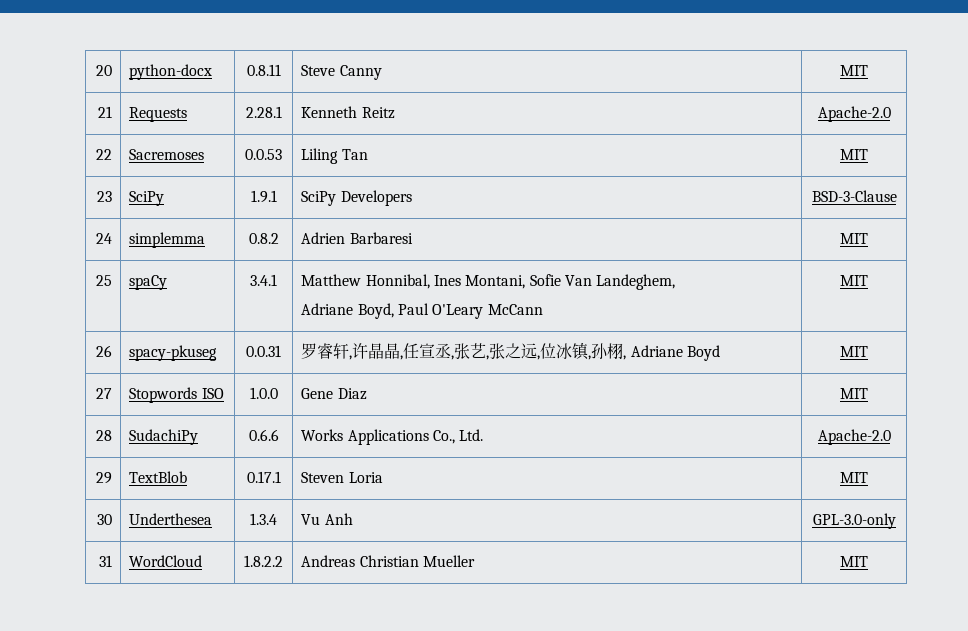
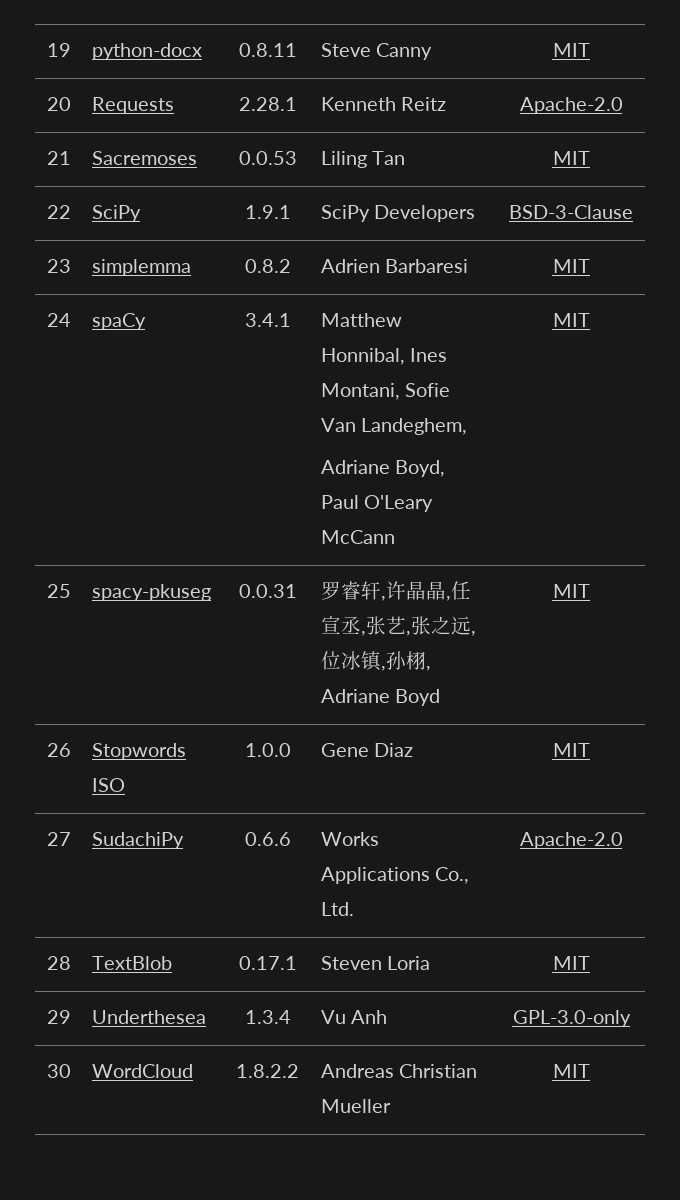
- 20 | python-docx | 0.8.11 | Steve Canny | MIT
+ 19 | python-docx | 0.8.11 | Steve Canny | MIT
- 21 | Requests | 2.28.1 | Kenneth Reitz | Apache-2.0
+ 20 | Requests | 2.28.1 | Kenneth Reitz | Apache-2.0
- 22 | Sacremoses | 0.0.53 | Liling Tan | MIT
+ 21 | Sacremoses | 0.0.53 | Liling Tan | MIT
- 23 | SciPy | 1.9.1 | SciPy Developers | BSD-3-Clause
+ 22 | SciPy | 1.9.1 | SciPy Developers | BSD-3-Clause
- 24 | simplemma | 0.8.2 | Adrien Barbaresi | MIT
+ 23 | simplemma | 0.8.2 | Adrien Barbaresi | MIT
- 25 | spaCy | 3.4.1 | Matthew Honnibal, Ines Montani, Sofie Van Landeghem,
+ 24 | spaCy | 3.4.1 | Matthew Honnibal, Ines Montani, Sofie Van Landeghem,
- 26 | spacy-pkuseg | 0.0.31 | 罗睿轩,许晶晶,任宣丞,张艺,张之远,位冰镇,孙栩, Adriane Boyd | MIT
+ 25 | spacy-pkuseg | 0.0.31 | 罗睿轩,许晶晶,任宣丞,张艺,张之远,位冰镇,孙栩, Adriane Boyd | MIT
- 27 | Stopwords ISO | 1.0.0 | Gene Diaz | MIT
+ 26 | Stopwords ISO | 1.0.0 | Gene Diaz | MIT
- 28 | SudachiPy | 0.6.6 | Works Applications Co., Ltd. | Apache-2.0
+ 27 | SudachiPy | 0.6.6 | Works Applications Co., Ltd. | Apache-2.0
- 29 | TextBlob | 0.17.1 | Steven Loria | MIT
+ 28 | TextBlob | 0.17.1 | Steven Loria | MIT
- 30 | Underthesea | 1.3.4 | Vu Anh | GPL-3.0-only
+ 29 | Underthesea | 1.3.4 | Vu Anh | GPL-3.0-only
- 31 | WordCloud | 1.8.2.2 | Andreas Christian Mueller | MIT
+ 30 | WordCloud | 1.8.2.2 | Andreas Christian Mueller | MIT

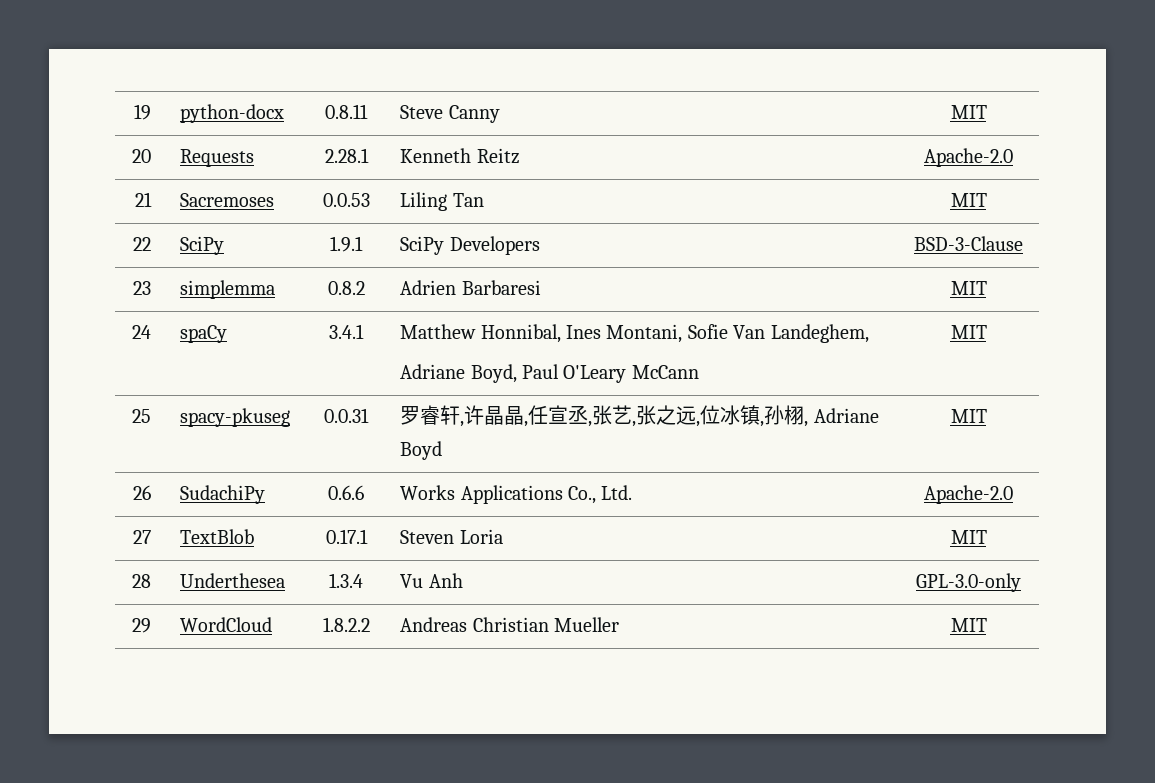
- 26 | Stopwords ISO | 1.0.0 | Gene Diaz | MIT
- 27 | SudachiPy | 0.6.6 | Works Applications Co., Ltd. | Apache-2.0
+ 26 | SudachiPy | 0.6.6 | Works Applications Co., Ltd. | Apache-2.0
- 28 | TextBlob | 0.17.1 | Steven Loria | MIT
+ 27 | TextBlob | 0.17.1 | Steven Loria | MIT
- 29 | Underthesea | 1.3.4 | Vu Anh | GPL-3.0-only
+ 28 | Underthesea | 1.3.4 | Vu Anh | GPL-3.0-only
- 30 | WordCloud | 1.8.2.2 | Andreas Christian Mueller | MIT
+ 29 | WordCloud | 1.8.2.2 | Andreas Christian Mueller | MIT

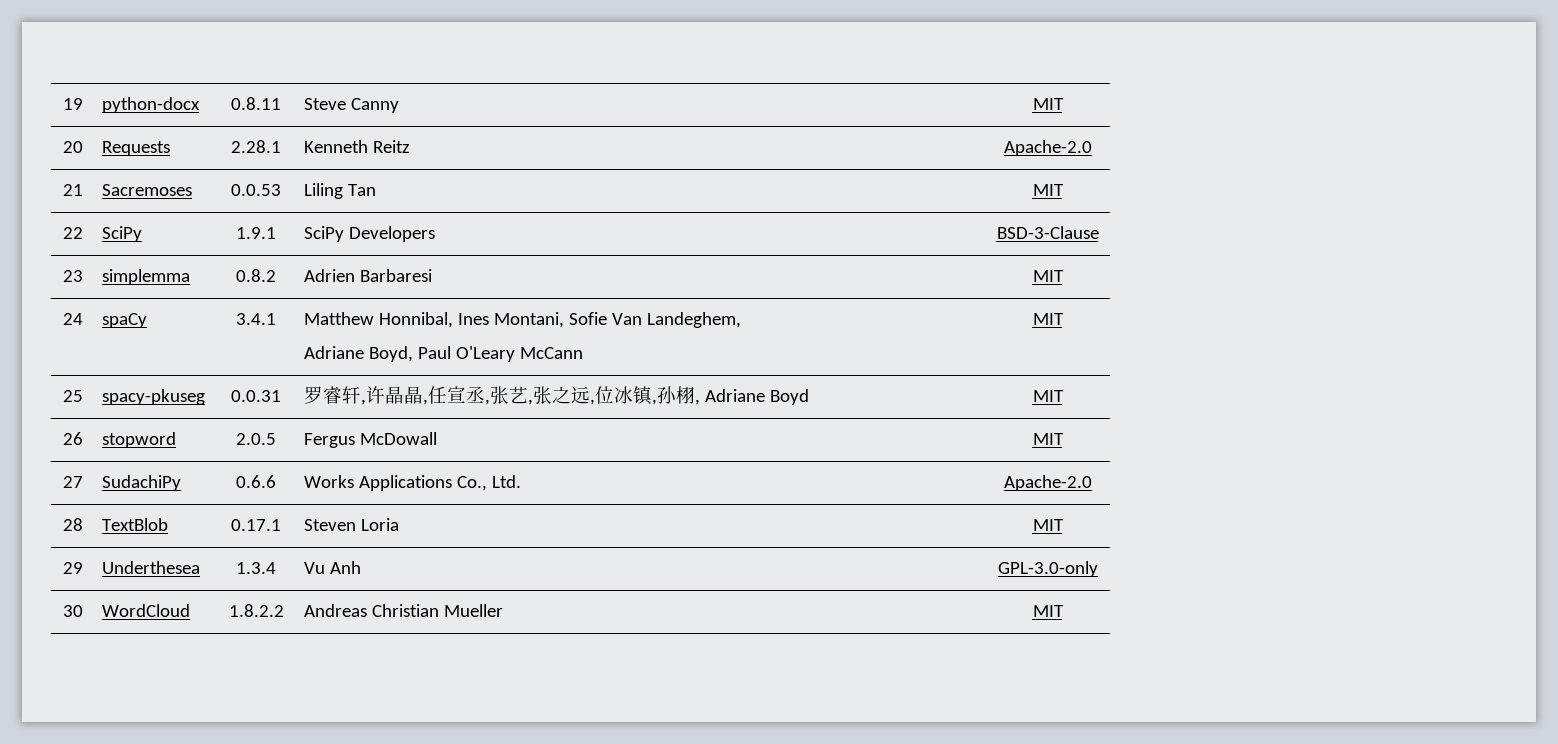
- 26 | SudachiPy | 0.6.6 | Works Applications Co., Ltd. | Apache-2.0
+ 26 | stopword | 2.0.5 | Fergus McDowall | MIT
+ 27 | SudachiPy | 0.6.6 | Works Applications Co., Ltd. | Apache-2.0
- 27 | TextBlob | 0.17.1 | Steven Loria | MIT
+ 28 | TextBlob | 0.17.1 | Steven Loria | MIT
- 28 | Underthesea | 1.3.4 | Vu Anh | GPL-3.0-only
+ 29 | Underthesea | 1.3.4 | Vu Anh | GPL-3.0-only
- 29 | WordCloud | 1.8.2.2 | Andreas Christian Mueller | MIT
+ 30 | WordCloud | 1.8.2.2 | Andreas Christian Mueller | MIT

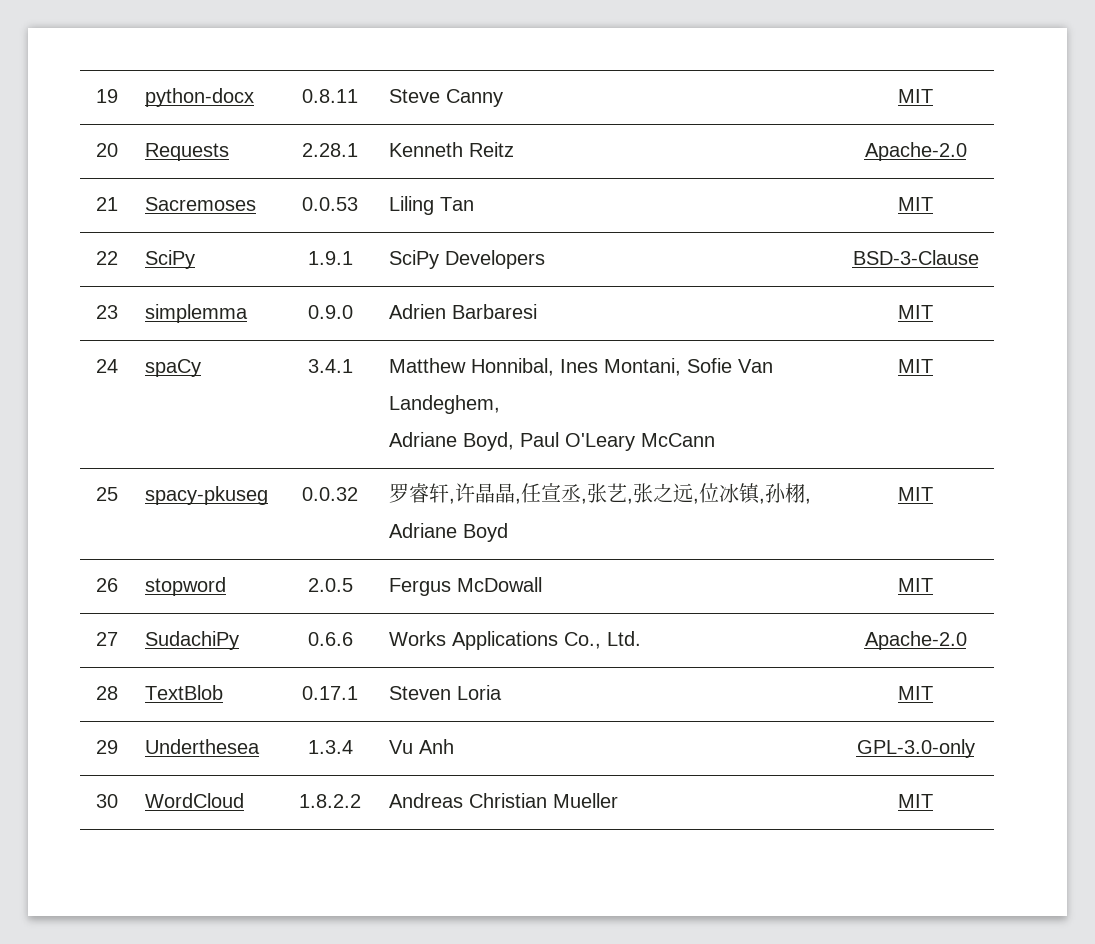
- 23 | simplemma | 0.8.2 | Adrien Barbaresi | MIT
+ 23 | simplemma | 0.9.0 | Adrien Barbaresi | MIT
- 25 | spacy-pkuseg | 0.0.31 | 罗睿轩,许晶晶,任宣丞,张艺,张之远,位冰镇,孙栩, Adriane Boyd | MIT
+ 25 | spacy-pkuseg | 0.0.32 | 罗睿轩,许晶晶,任宣丞,张艺,张之远,位冰镇,孙栩, Adriane Boyd | MIT

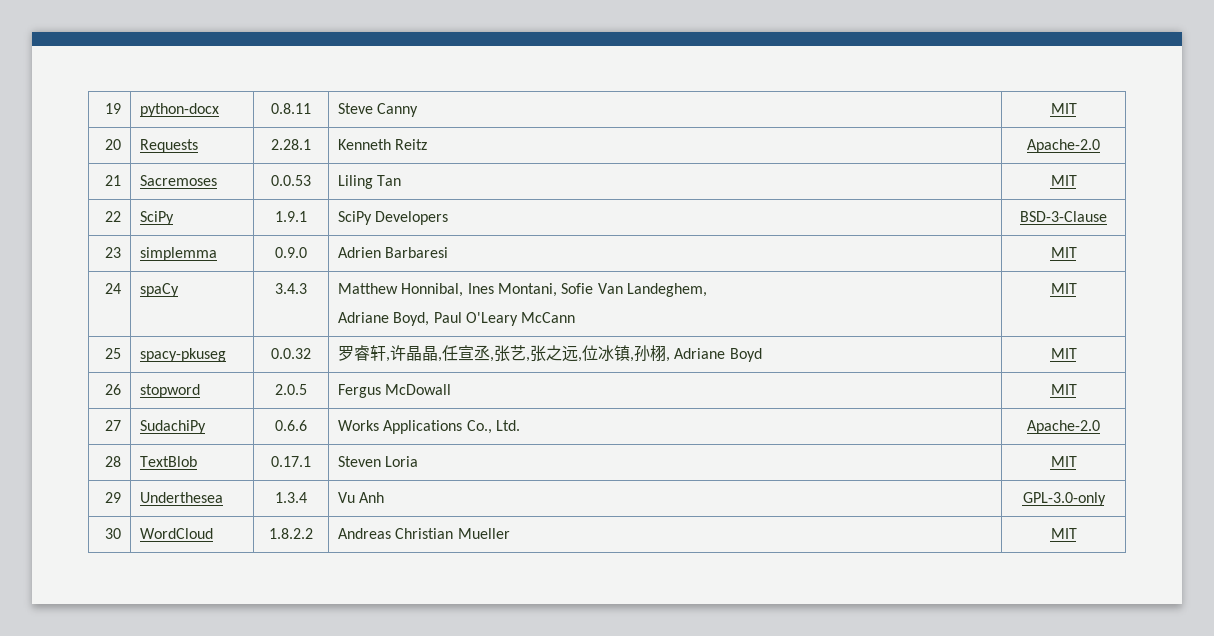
- 24 | spaCy | 3.4.1 | Matthew Honnibal, Ines Montani, Sofie Van Landeghem,
+ 24 | spaCy | 3.4.3 | Matthew Honnibal, Ines Montani, Sofie Van Landeghem,

